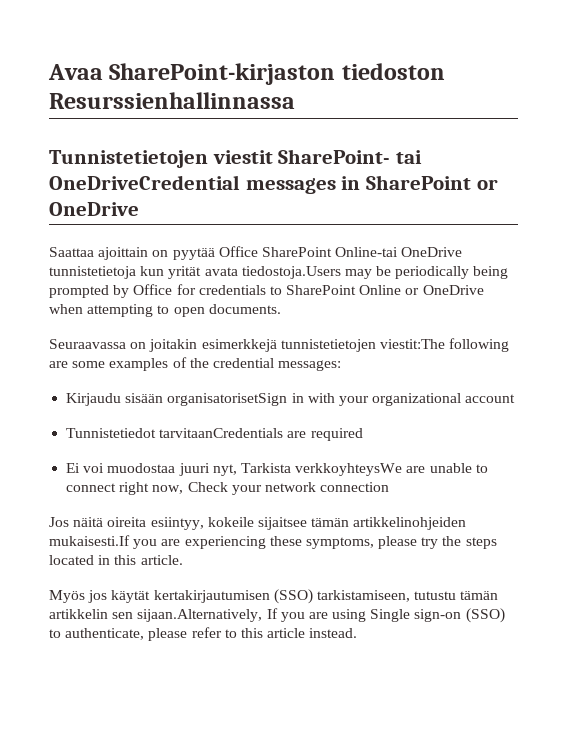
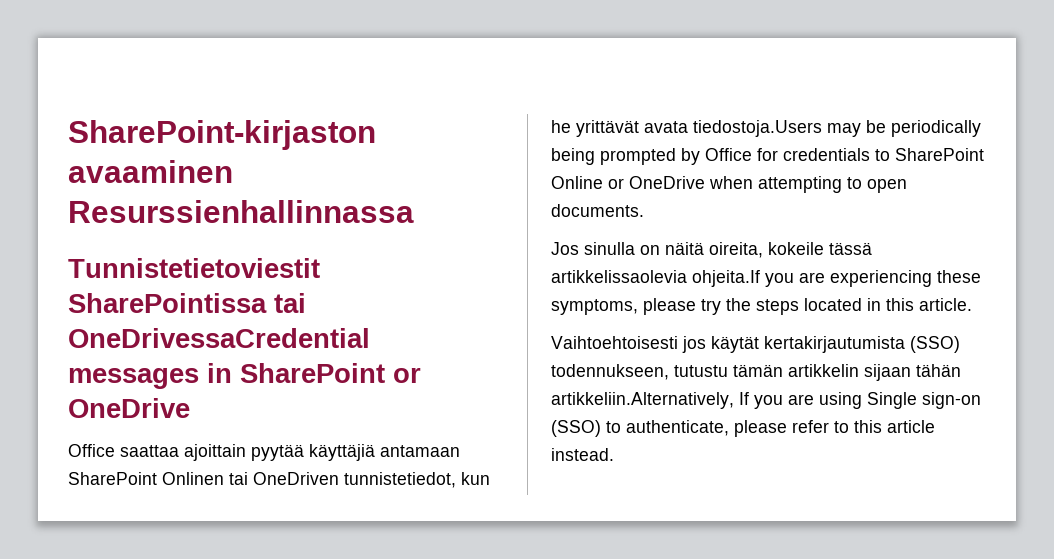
- Avaa SharePoint-kirjaston tiedoston Resurssienhallinnassa
- Tunnistetietojen viestit SharePoint- tai OneDriveCredential messages in SharePoint or OneDrive
+ SharePoint-kirjaston avaaminen Resurssienhallinnassa
+ Tunnistetietoviestit SharePointissa tai OneDrivessaCredential messages in SharePoint or OneDrive
- Saattaa ajoittain on pyytää Office SharePoint Online-tai OneDrive tunnistetietoja kun yrität avata tiedostoja.Users may be periodically being prompted by Office for credentials to SharePoint Online or OneDrive when attempting to open documents.
+ Office saattaa ajoittain pyytää käyttäjiä antamaan SharePoint Onlinen tai OneDriven tunnistetiedot, kun he yrittävät avata tiedostoja.Users may be periodically being prompted by Office for credentials to SharePoint Online or OneDrive when attempting to open documents.
- Seuraavassa on joitakin esimerkkejä tunnistetietojen viestit:The following are some examples of the credential messages:
- Kirjaudu sisään organisatorisetSign in with your organizational account
- Tunnistetiedot tarvitaanCredentials are required
- Ei voi muodostaa juuri nyt, Tarkista verkkoyhteysWe are unable to connect right now, Check your network connection
- Jos näitä oireita esiintyy, kokeile sijaitsee tämän artikkelinohjeiden mukaisesti.If you are experiencing these symptoms, please try the steps located in this article.
+ Jos sinulla on näitä oireita, kokeile tässä artikkelissaolevia ohjeita.If you are experiencing these symptoms, please try the steps located in this article.
- Myös jos käytät kertakirjautumisen (SSO) tarkistamiseen, tutustu tämän artikkelin sen sijaan.Alternatively, If you are using Single sign-on (SSO) to authenticate, please refer to this article instead.
+ Vaihtoehtoisesti jos käytät kertakirjautumista (SSO) todennukseen, tutustu tämän artikkelin sijaan tähän artikkeliin.Alternatively, If you are using Single sign-on (SSO) to authenticate, please refer to this article instead.

